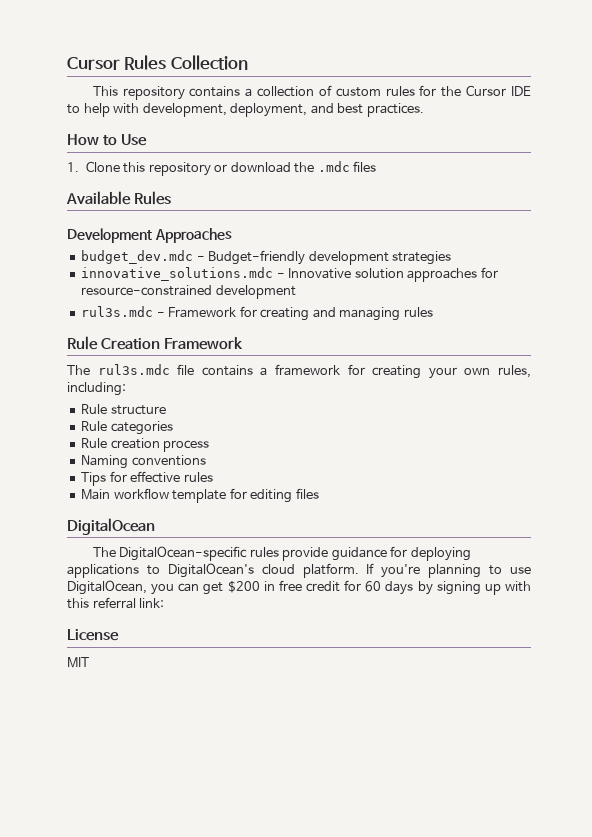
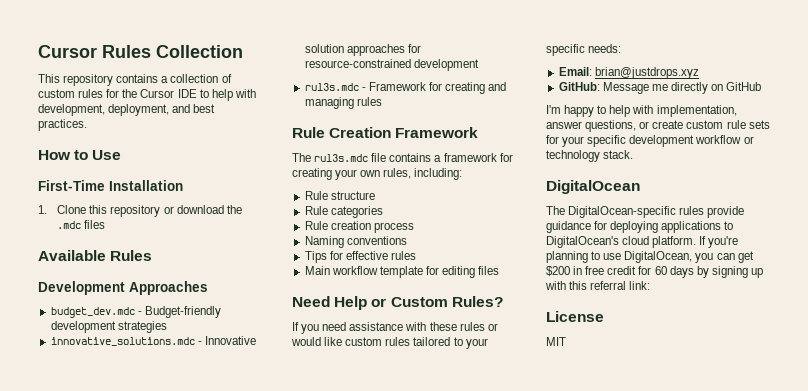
+ First-Time Installation
+ Need Help or Custom Rules?
+ If you need assistance with these rules or would like custom rules tailored to your specific needs:
+ Email: brian@justdrops.xyz
+ GitHub: Message me directly on GitHub
+ I'm happy to help with implementation, answer questions, or create custom rule sets for your specific development workflow or technology stack.

